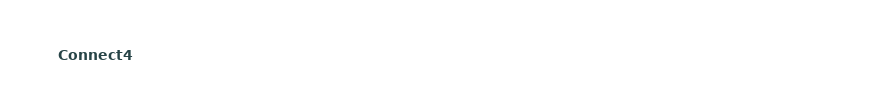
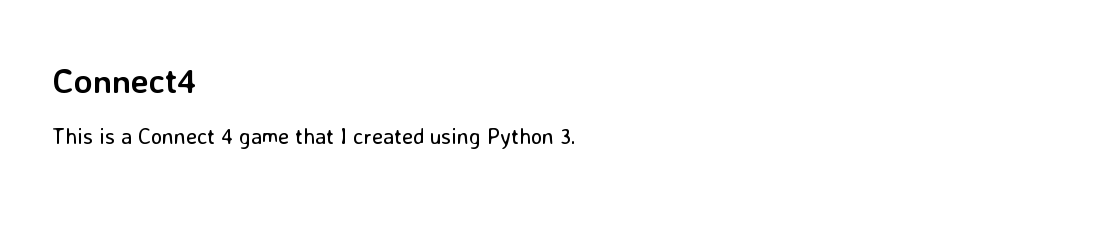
+ This is a Connect 4 game that I created using Python 3.

